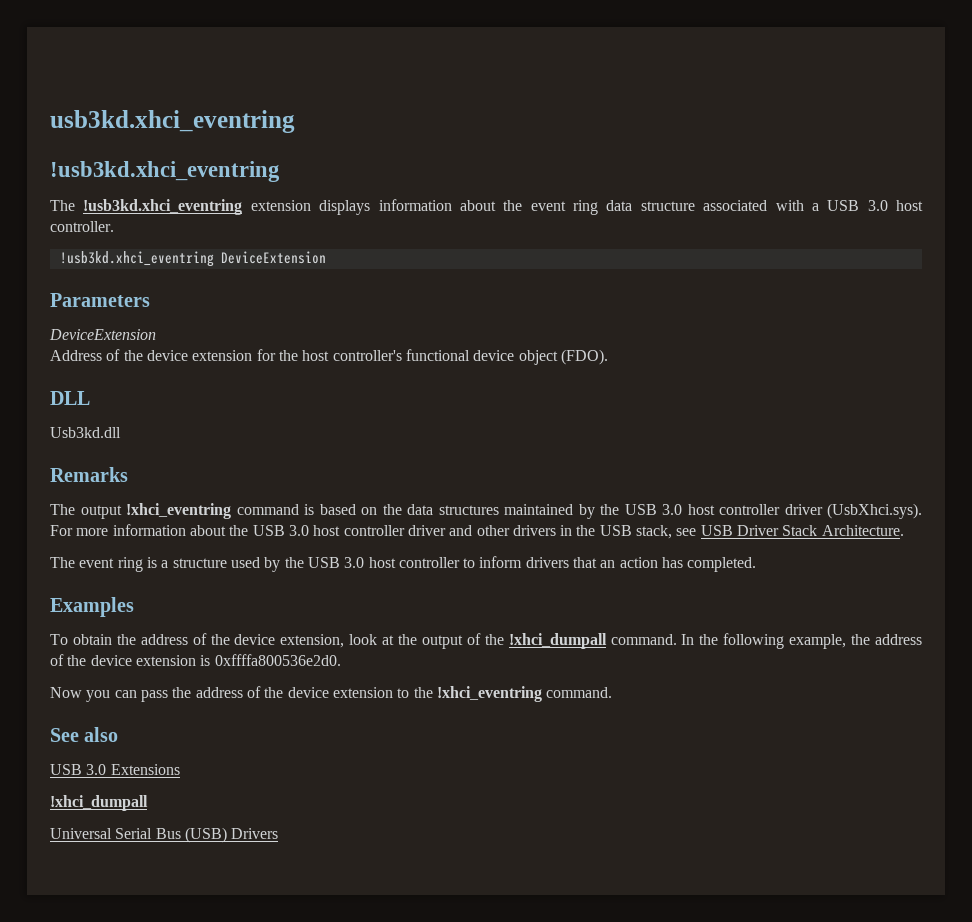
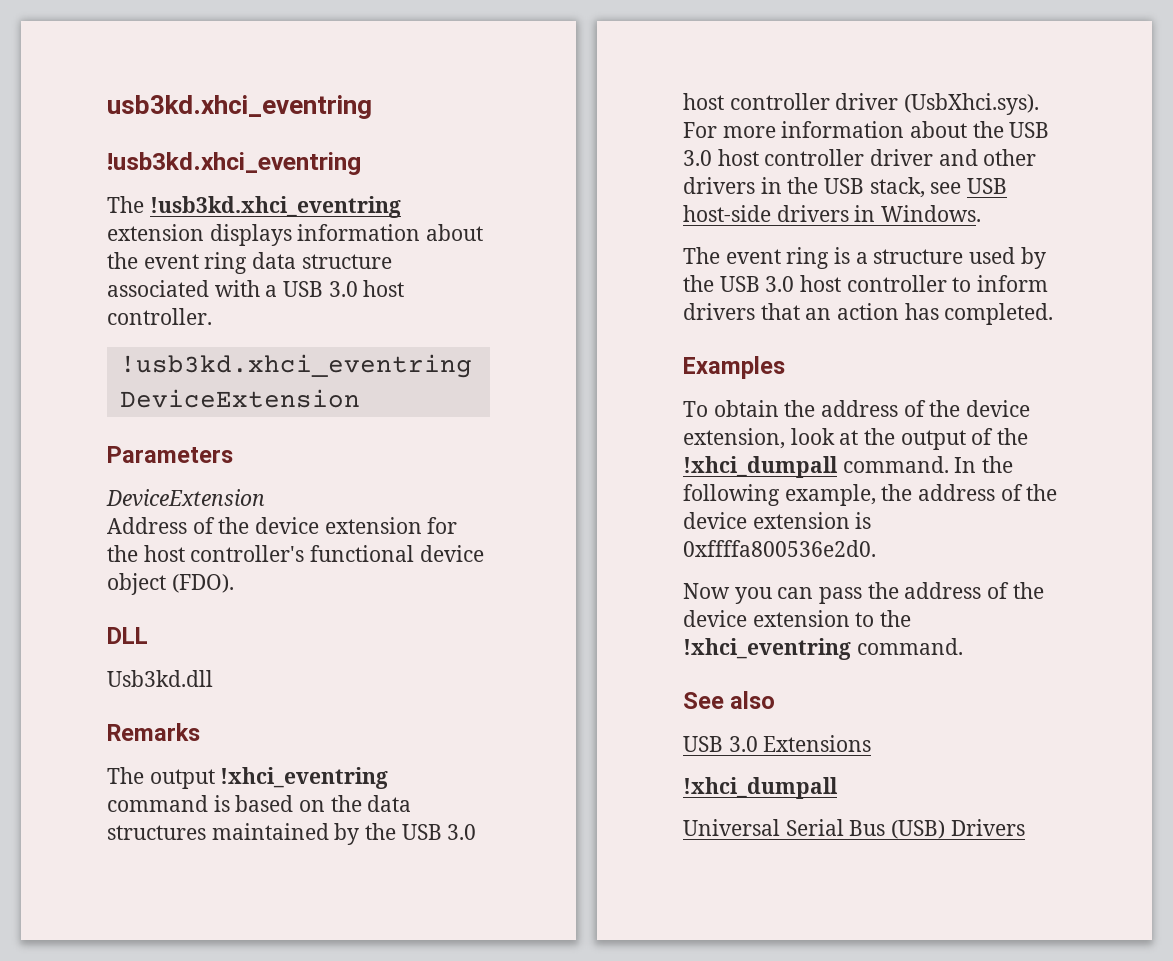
- The output !xhci_eventring command is based on the data structures maintained by the USB 3.0 host controller driver (UsbXhci.sys). For more information about the USB 3.0 host controller driver and other drivers in the USB stack, see USB Driver Stack Architecture.
+ The output !xhci_eventring command is based on the data structures maintained by the USB 3.0 host controller driver (UsbXhci.sys). For more information about the USB 3.0 host controller driver and other drivers in the USB stack, see USB host-side drivers in Windows.

